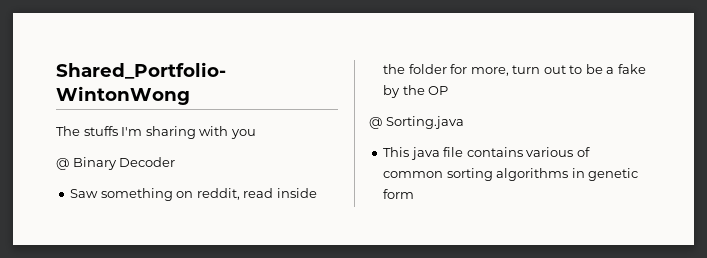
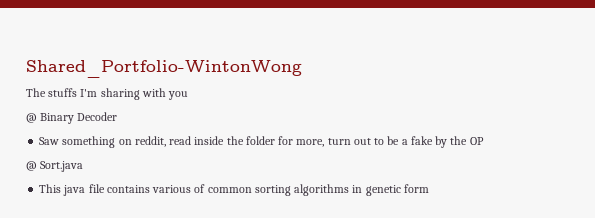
- @ Sorting.java
+ @ Sort.java

